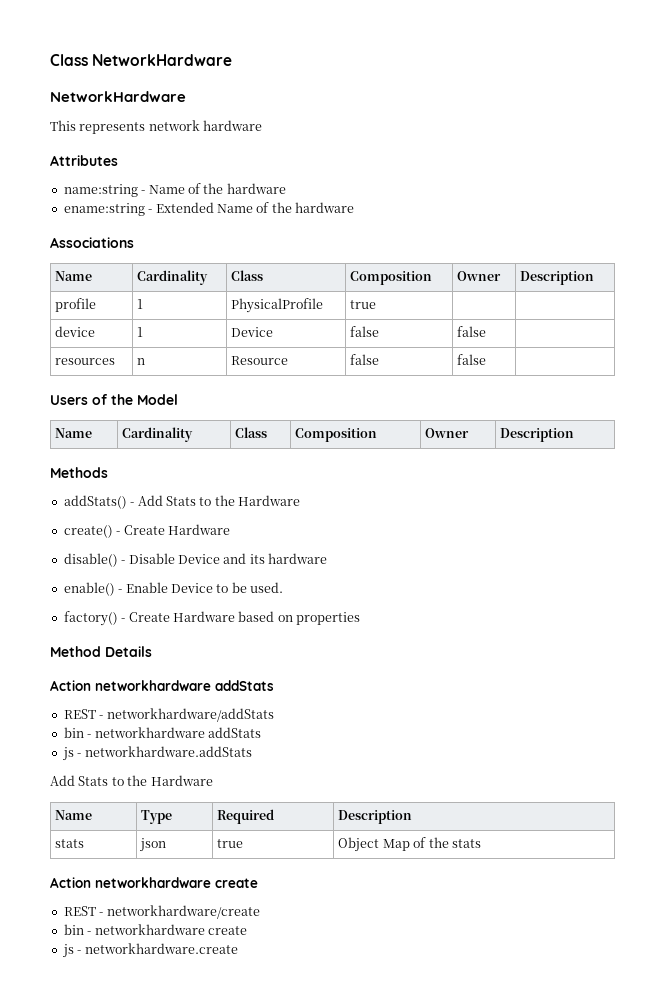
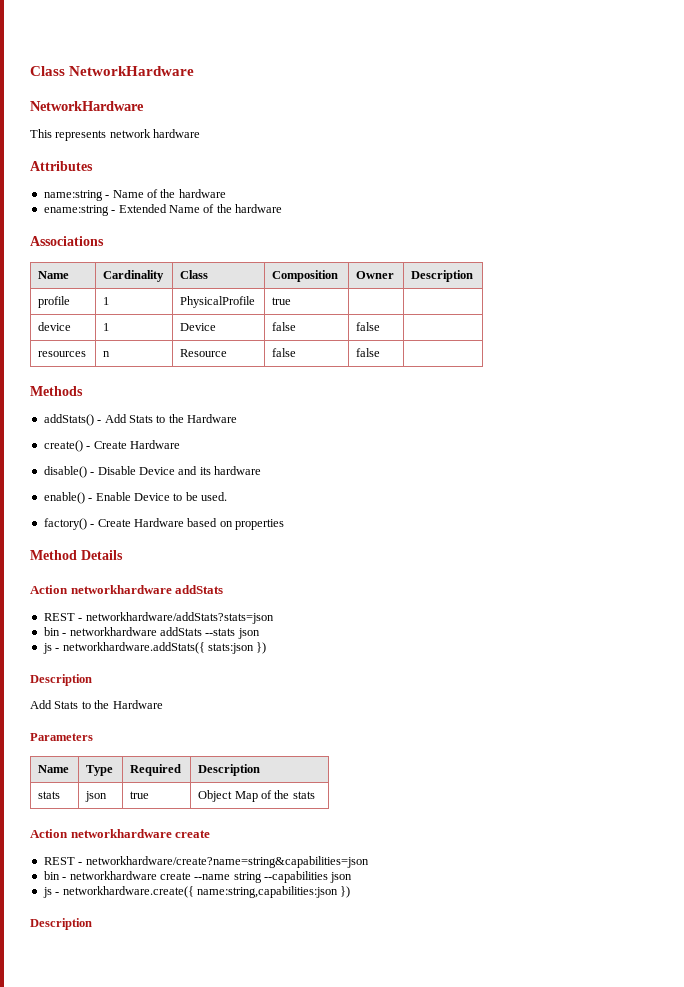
- Users of the Model
- Name | Cardinality | Class | Composition | Owner | Description
- REST - networkhardware/addStats
+ REST - networkhardware/addStats?stats=json
- bin - networkhardware addStats
- js - networkhardware.addStats
+ bin - networkhardware addStats --stats json
+ js - networkhardware.addStats({ stats:json })
+ Description
  Add Stats to the Hardware
+ Parameters
- REST - networkhardware/create
+ REST - networkhardware/create?name=string&capabilities=json
- bin - networkhardware create
- js - networkhardware.create
+ bin - networkhardware create --name string --capabilities json
+ js - networkhardware.create({ name:string,capabilities:json })
+ Description

